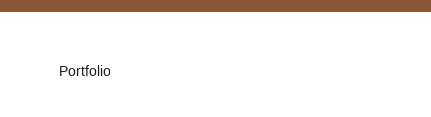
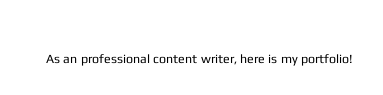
- Portfolio
+ As an professional content writer, here is my portfolio!

